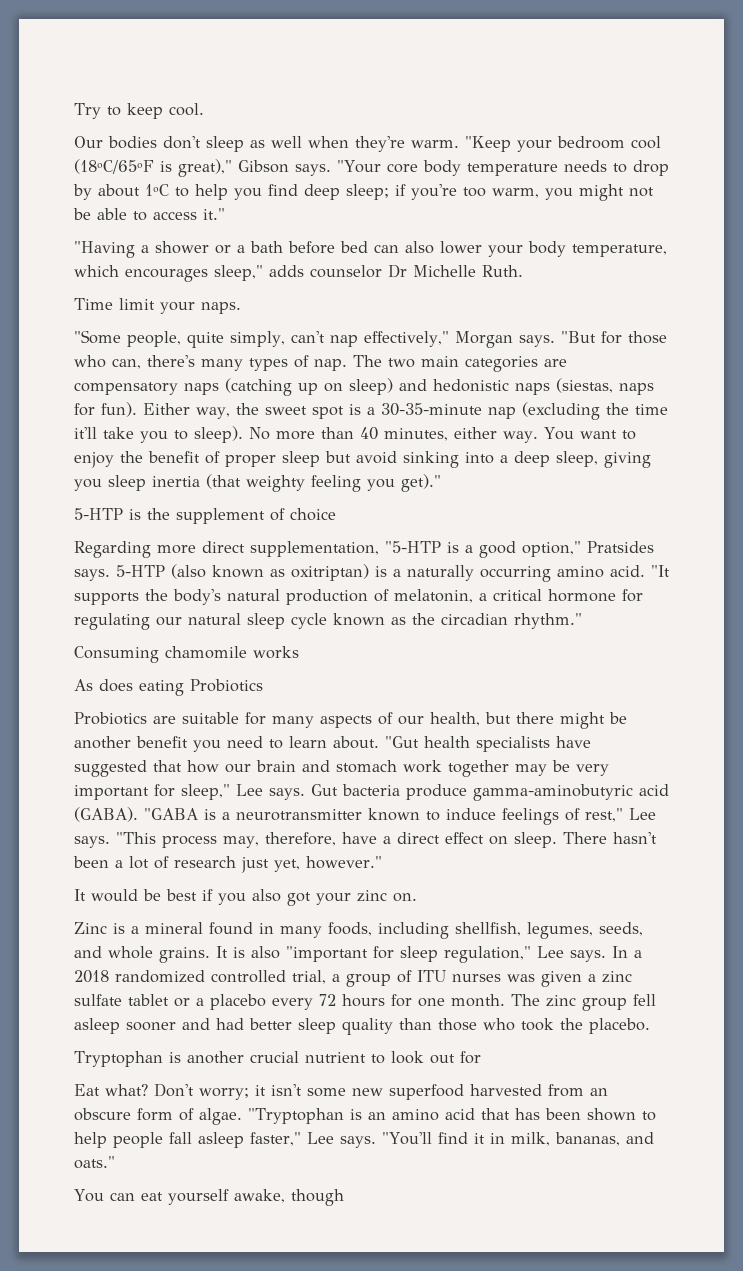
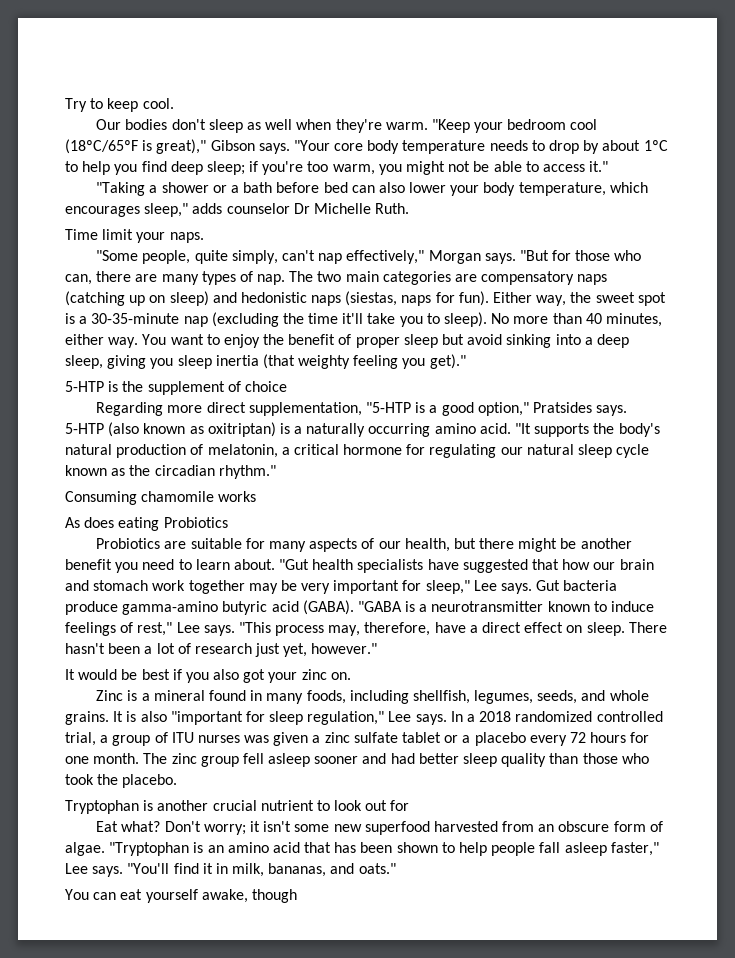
- "Having a shower or a bath before bed can also lower your body temperature, which encourages sleep," adds counselor Dr Michelle Ruth.
+ "Taking a shower or a bath before bed can also lower your body temperature, which encourages sleep," adds counselor Dr Michelle Ruth.
- "But for those who can, there's many types of nap.
+ "But for those who can, there are many types of nap.
- Gut bacteria produce gamma-aminobutyric acid (GABA).
+ Gut bacteria produce gamma-amino butyric acid (GABA).

